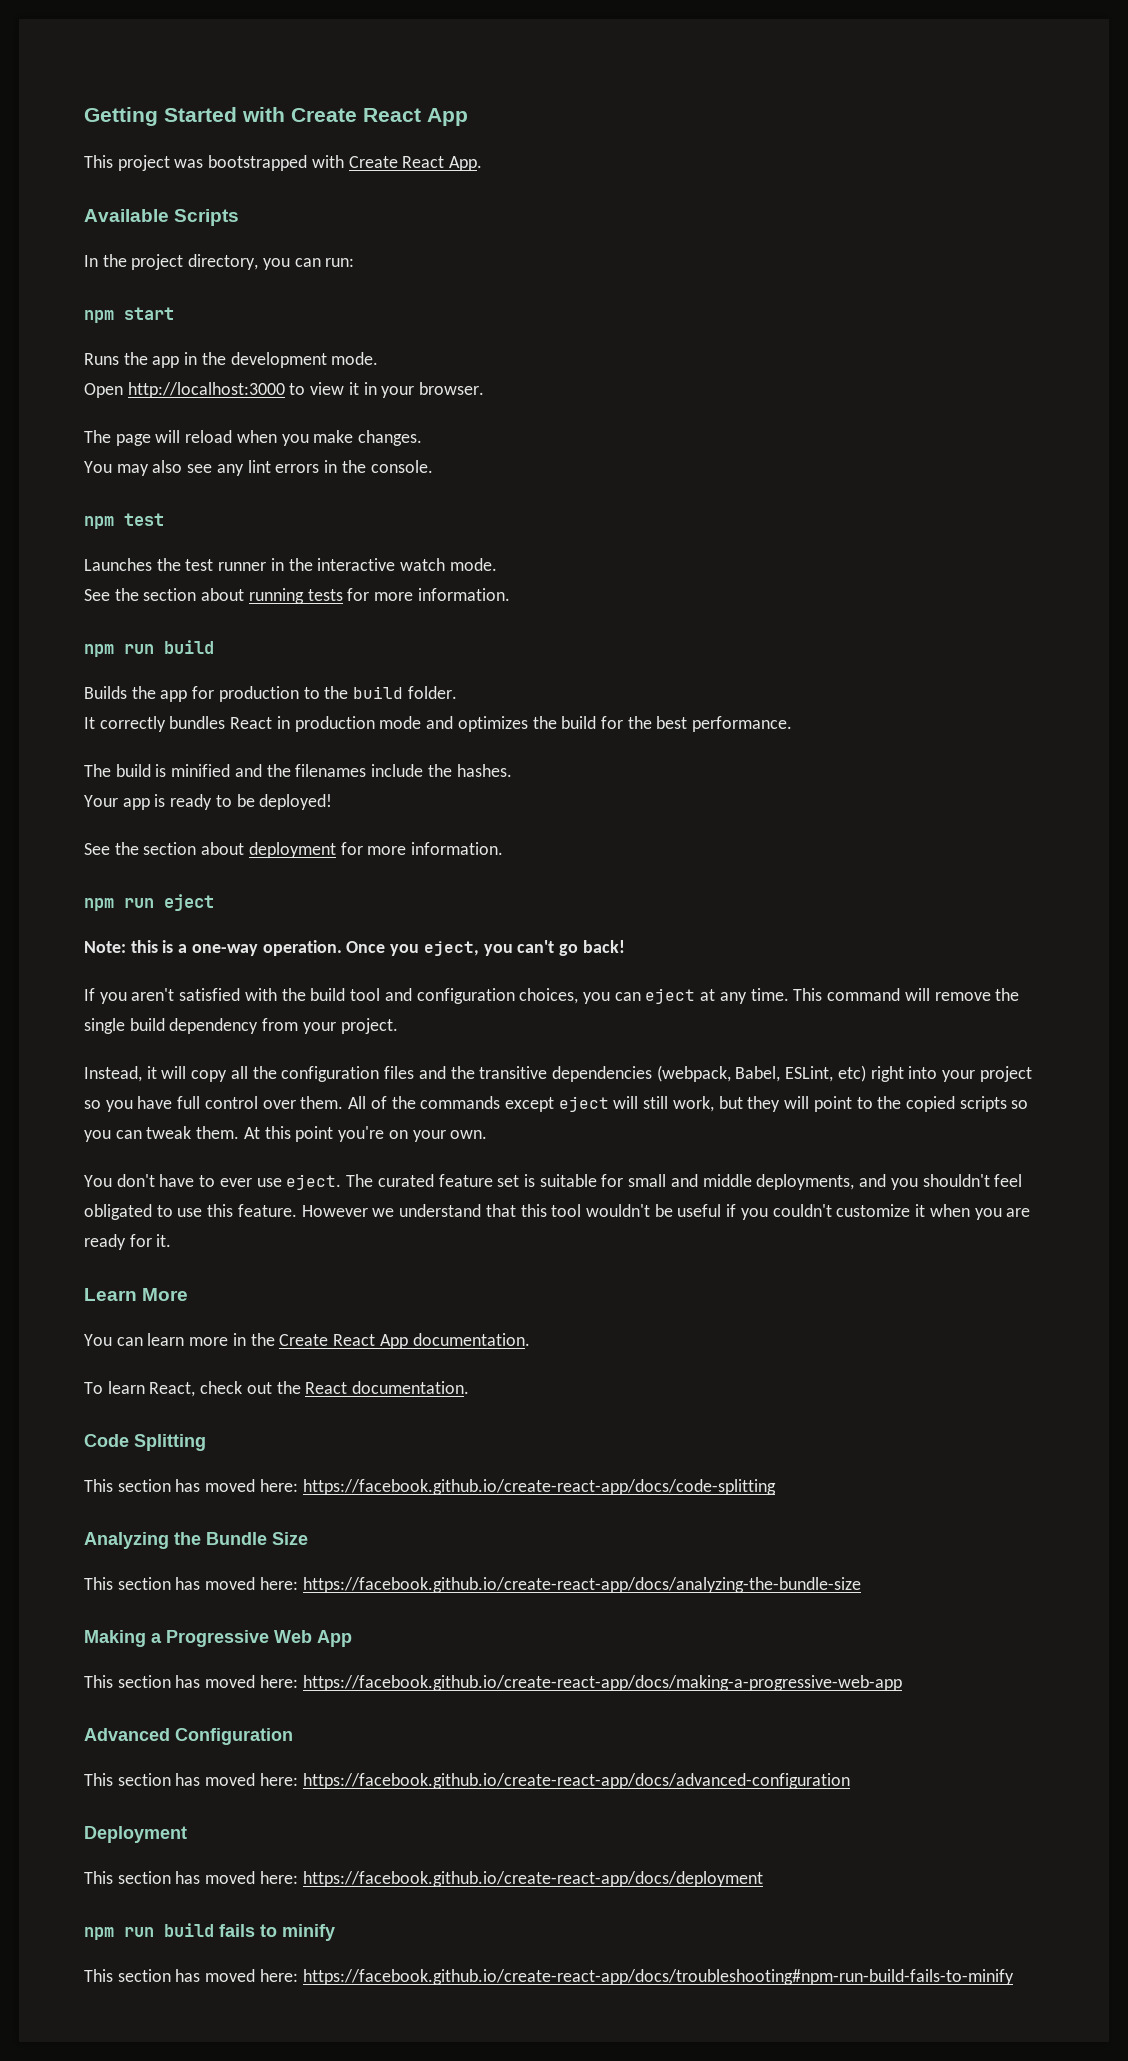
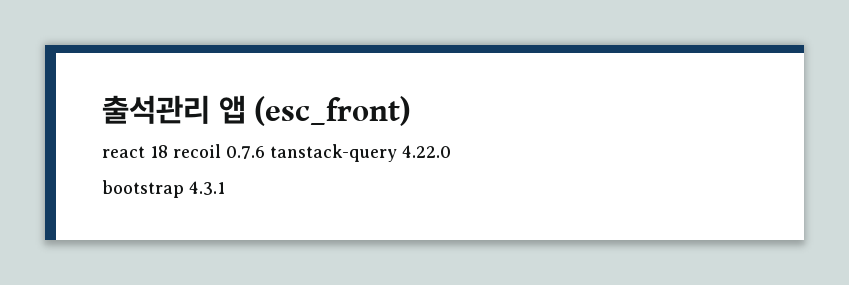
- Getting Started with Create React App
- This project was bootstrapped with Create React App.
- Available Scripts
- In the project directory, you can run:
- npm start
- Runs the app in the development mode.
- Open http://localhost:3000 to view it in your browser.
- The page will reload when you make changes.
- You may also see any lint errors in the console.
- npm test
- Launches the test runner in the interactive watch mode.
- See the section about running tests for more information.
- npm run build
- Builds the app for production to the build folder.
- It correctly bundles React in production mode and optimizes the build for the best performance.
- The build is minified and the filenames include the hashes.
- Your app is ready to be deployed!
- See the section about deployment for more information.
- npm run eject
- Note: this is a one-way operation. Once you eject, you can't go back!
- If you aren't satisfied with the build tool and configuration choices, you can eject at any time. This command will remove the single build dependency from your project.
- Instead, it will copy all the configuration files and the transitive dependencies (webpack, Babel, ESLint, etc) right into your project so you have full control over them. All of the commands except eject will still work, but they will point to the copied scripts so you can tweak them. At this point you're on your own.
- You don't have to ever use eject. The curated feature set is suitable for small and middle deployments, and you shouldn't feel obligated to use this feature. However we understand that this tool wouldn't be useful if you couldn't customize it when you are ready for it.
- Learn More
- You can learn more in the Create React App documentation.
- To learn React, check out the React documentation.
- Code Splitting
- This section has moved here: https://facebook.github.io/create-react-app/docs/code-splitting
- Analyzing the Bundle Size
- This section has moved here: https://facebook.github.io/create-react-app/docs/analyzing-the-bundle-size
- Making a Progressive Web App
- This section has moved here: https://facebook.github.io/create-react-app/docs/making-a-progressive-web-app
- Advanced Configuration
- This section has moved here: https://facebook.github.io/create-react-app/docs/advanced-configuration
- Deployment
- This section has moved here: https://facebook.github.io/create-react-app/docs/deployment
- npm run build fails to minify
- This section has moved here: https://facebook.github.io/create-react-app/docs/troubleshooting#npm-run-build-fails-to-minify
+ 출석관리 앱 (esc_front)
+ react 18 recoil 0.7.6 tanstack-query 4.22.0
+ bootstrap 4.3.1

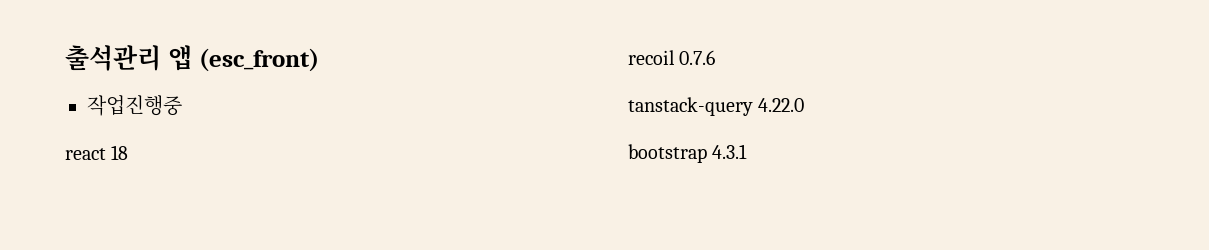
+ 작업진행중
- react 18 recoil 0.7.6 tanstack-query 4.22.0
+ react 18
+ recoil 0.7.6
+ tanstack-query 4.22.0

